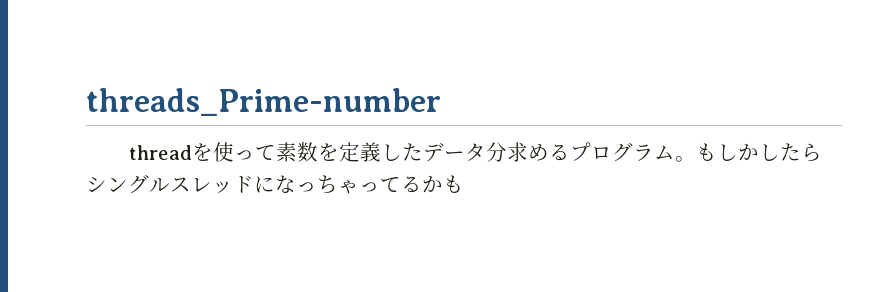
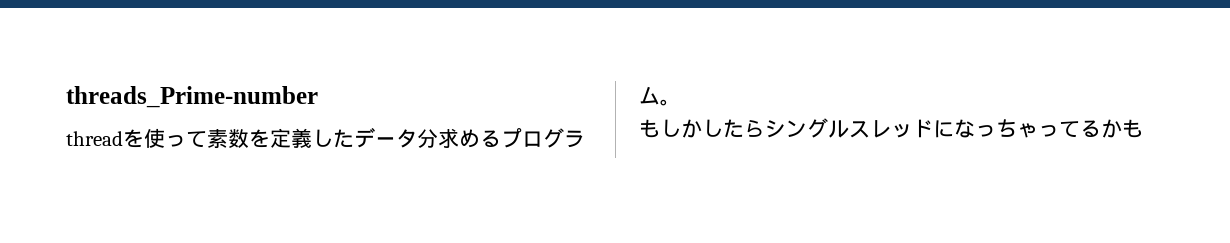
- threadを使って素数を定義したデータ分求めるプログラム。もしかしたらシングルスレッドになっちゃってるかも
+ threadを使って素数を定義したデータ分求めるプログラム。
+ もしかしたらシングルスレッドになっちゃってるかも

